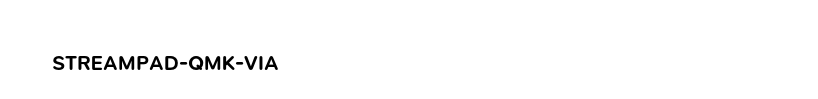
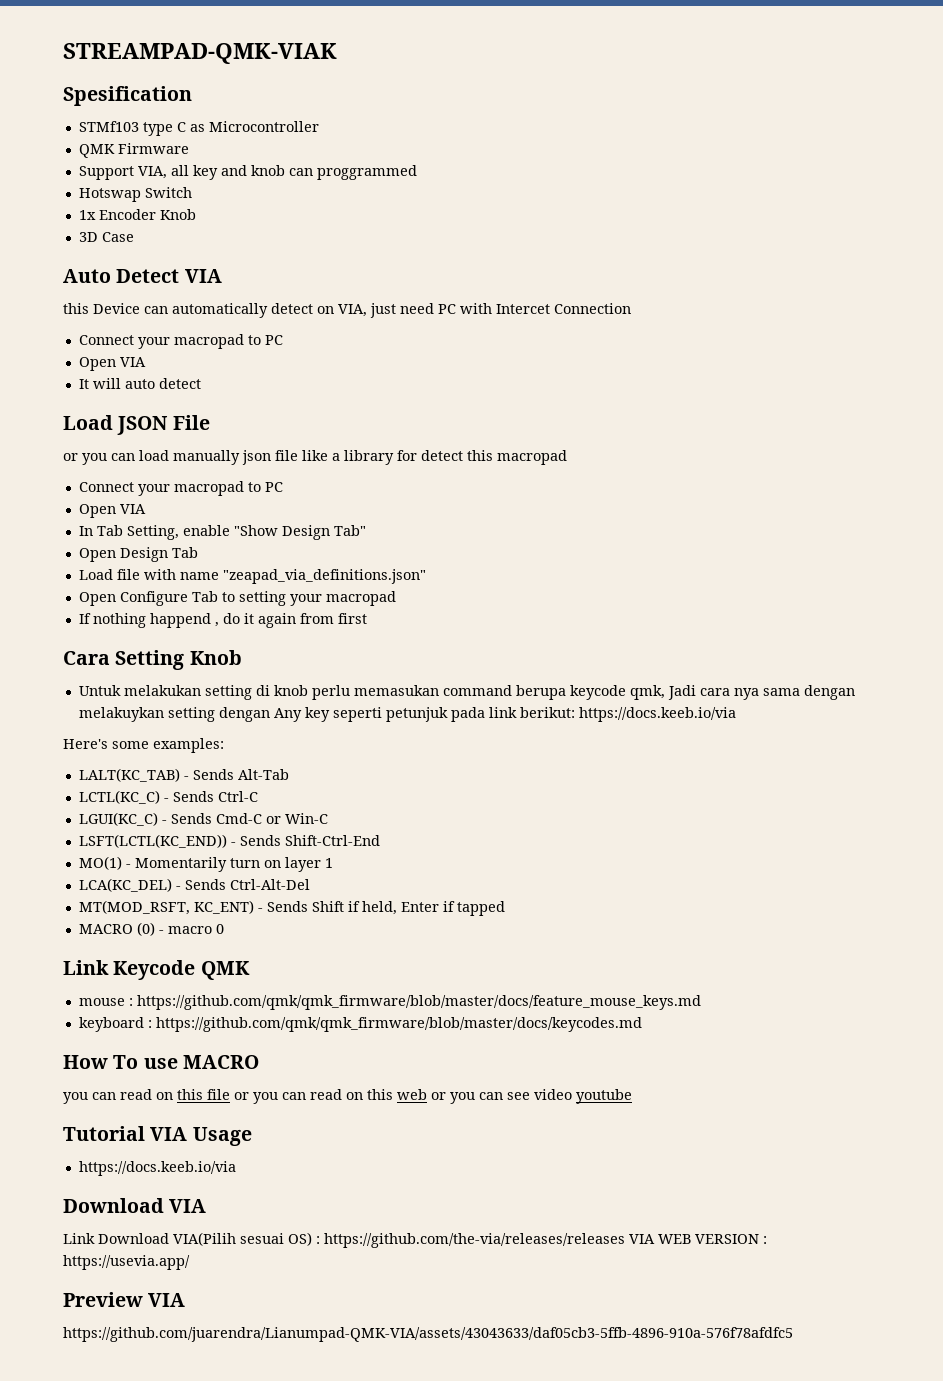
- STREAMPAD-QMK-VIA
+ STREAMPAD-QMK-VIAK
+ Spesification
+ STMf103 type C as Microcontroller
+ QMK Firmware
+ Support VIA, all key and knob can proggrammed
+ Hotswap Switch
+ 1x Encoder Knob
+ 3D Case
+ Auto Detect VIA
+ this Device can automatically detect on VIA, just need PC with Intercet Connection
+ Connect your macropad to PC
+ Open VIA
+ It will auto detect
+ Load JSON File
+ or you can load manually json file like a library for detect this macropad
+ Connect your macropad to PC
+ Open VIA
+ In Tab Setting, enable "Show Design Tab"
+ Open Design Tab
+ Load file with name "zeapad_via_definitions.json"
+ Open Configure Tab to setting your macropad
+ If nothing happend , do it again from first
+ Cara Setting Knob
+ Untuk melakukan setting di knob perlu memasukan command berupa keycode qmk, Jadi cara nya sama dengan melakuykan setting dengan Any key seperti petunjuk pada link berikut: https://docs.keeb.io/via
+ Here's some examples:
+ LALT(KC_TAB) - Sends Alt-Tab
+ LCTL(KC_C) - Sends Ctrl-C
+ LGUI(KC_C) - Sends Cmd-C or Win-C
+ LSFT(LCTL(KC_END)) - Sends Shift-Ctrl-End
+ MO(1) - Momentarily turn on layer 1
+ LCA(KC_DEL) - Sends Ctrl-Alt-Del
+ MT(MOD_RSFT, KC_ENT) - Sends Shift if held, Enter if tapped
+ MACRO (0) - macro 0
+ Link Keycode QMK
+ mouse : https://github.com/qmk/qmk_firmware/blob/master/docs/feature_mouse_keys.md
+ keyboard : https://github.com/qmk/qmk_firmware/blob/master/docs/keycodes.md
+ How To use MACRO
+ you can read on this file or you can read on this web or you can see video youtube
+ Tutorial VIA Usage
+ https://docs.keeb.io/via
+ Download VIA
+ Link Download VIA(Pilih sesuai OS) : https://github.com/the-via/releases/releases VIA WEB VERSION : https://usevia.app/
+ Preview VIA
+ https://github.com/juarendra/Lianumpad-QMK-VIA/assets/43043633/daf05cb3-5ffb-4896-910a-576f78afdfc5

